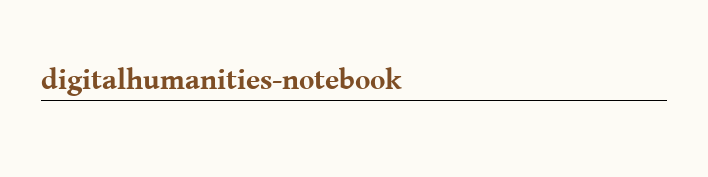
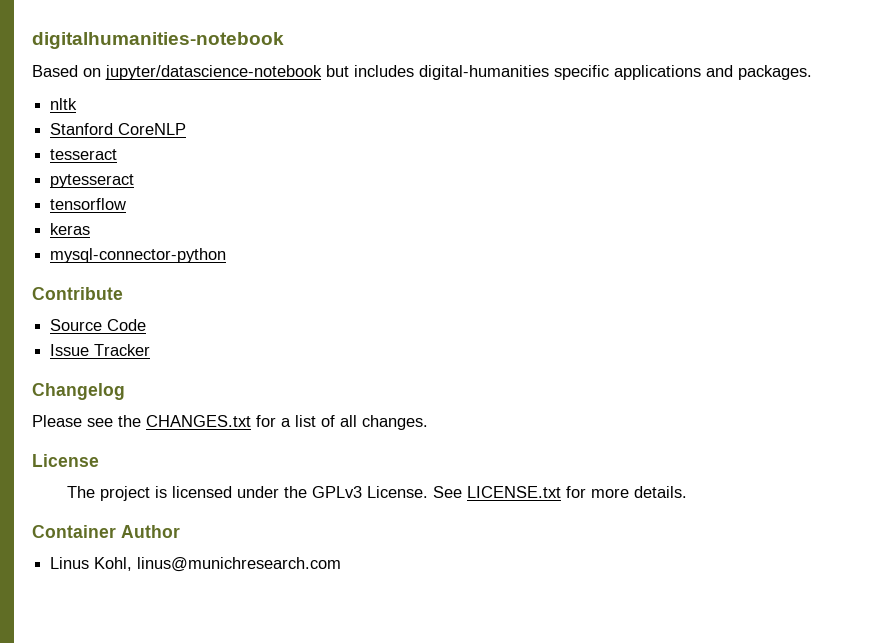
+ Based on jupyter/datascience-notebook but includes digital-humanities specific applications and packages.
+ nltk
+ Stanford CoreNLP
+ tesseract
+ pytesseract
+ tensorflow
+ keras
+ mysql-connector-python
+ Contribute
+ Source Code
+ Issue Tracker
+ Changelog
+ Please see the CHANGES.txt for a list of all changes.
+ License
+ The project is licensed under the GPLv3 License. See LICENSE.txt for more details.
+ Container Author
+ Linus Kohl, linus@munichresearch.com

